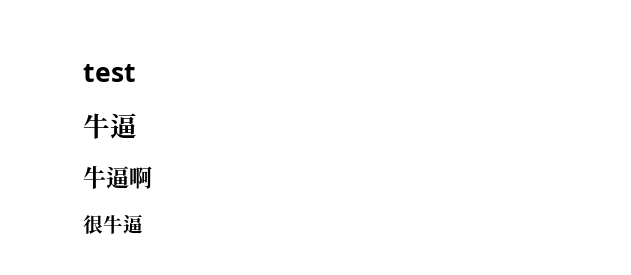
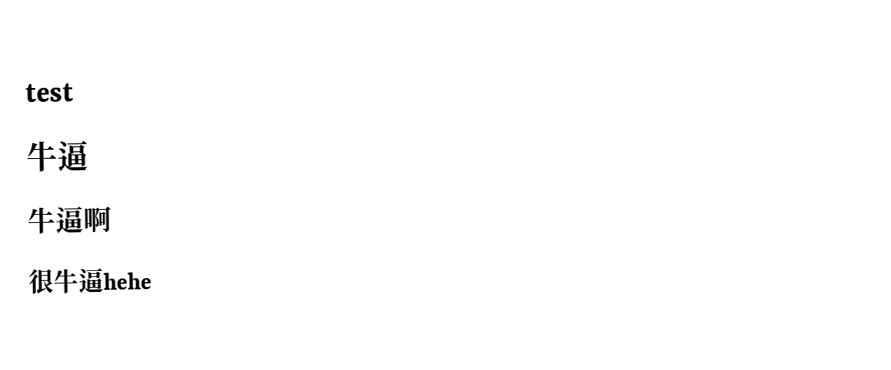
- 很牛逼
+ 很牛逼hehe

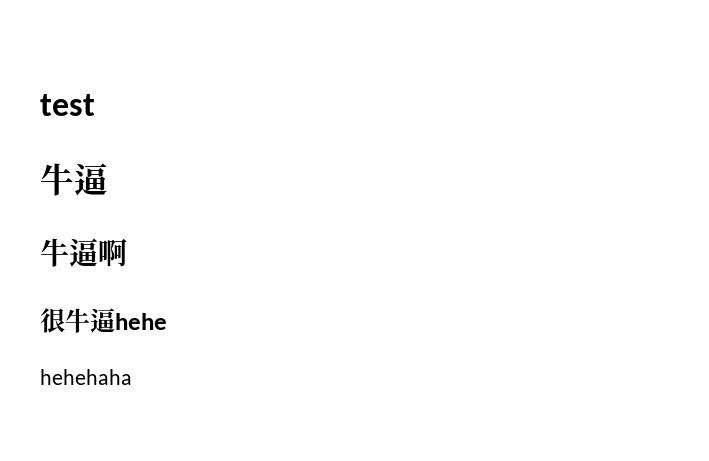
+ hehehaha

